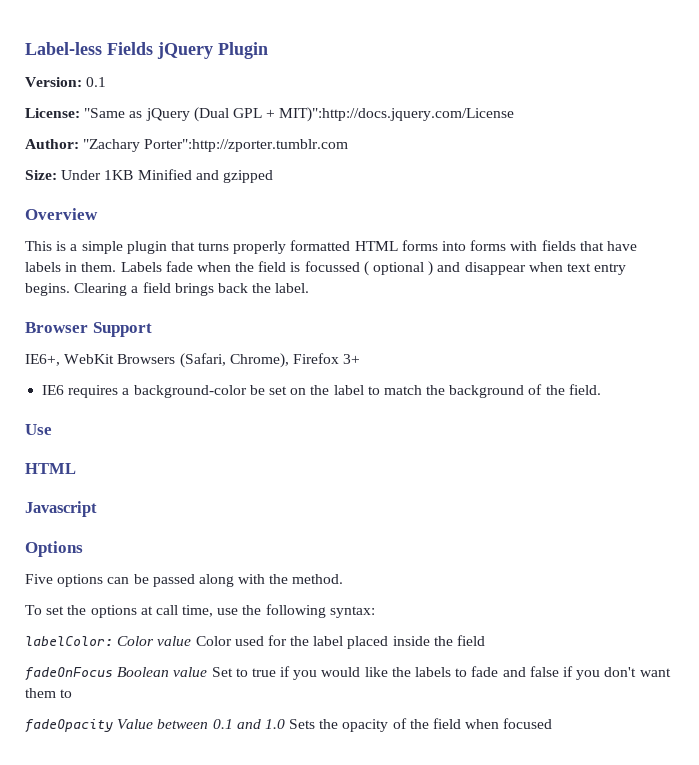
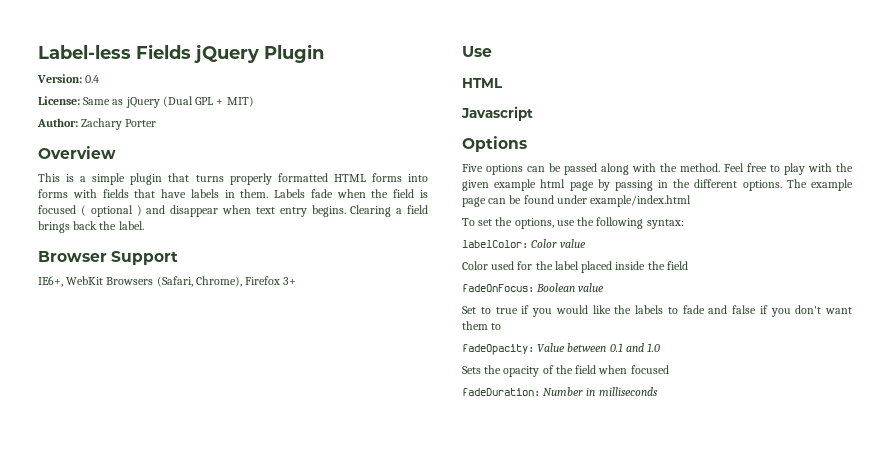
- Version: 0.1
+ Version: 0.4
- License: "Same as jQuery (Dual GPL + MIT)":http://docs.jquery.com/License
+ License: Same as jQuery (Dual GPL + MIT)
- Author: "Zachary Porter":http://zporter.tumblr.com
- Size: Under 1KB Minified and gzipped
+ Author: Zachary Porter
- Labels fade when the field is focussed ( optional ) and disappear when text entry begins.
+ Labels fade when the field is focused ( optional ) and disappear when text entry begins.
- IE6 requires a background-color be set on the label to match the background of the field.
+ Feel free to play with the given example html page by passing in the different options. The example page can be found under example/index.html
- To set the options at call time, use the following syntax:
+ To set the options, use the following syntax:
- labelColor: Color value Color used for the label placed inside the field
+ labelColor: Color value
+ Color used for the label placed inside the field
- fadeOnFocus Boolean value Set to true if you would like the labels to fade and false if you don't want them to
+ fadeOnFocus: Boolean value
+ Set to true if you would like the labels to fade and false if you don't want them to
- fadeOpacity Value between 0.1 and 1.0 Sets the opacity of the field when focused
+ fadeOpacity: Value between 0.1 and 1.0
+ Sets the opacity of the field when focused
+ fadeDuration: Number in milliseconds

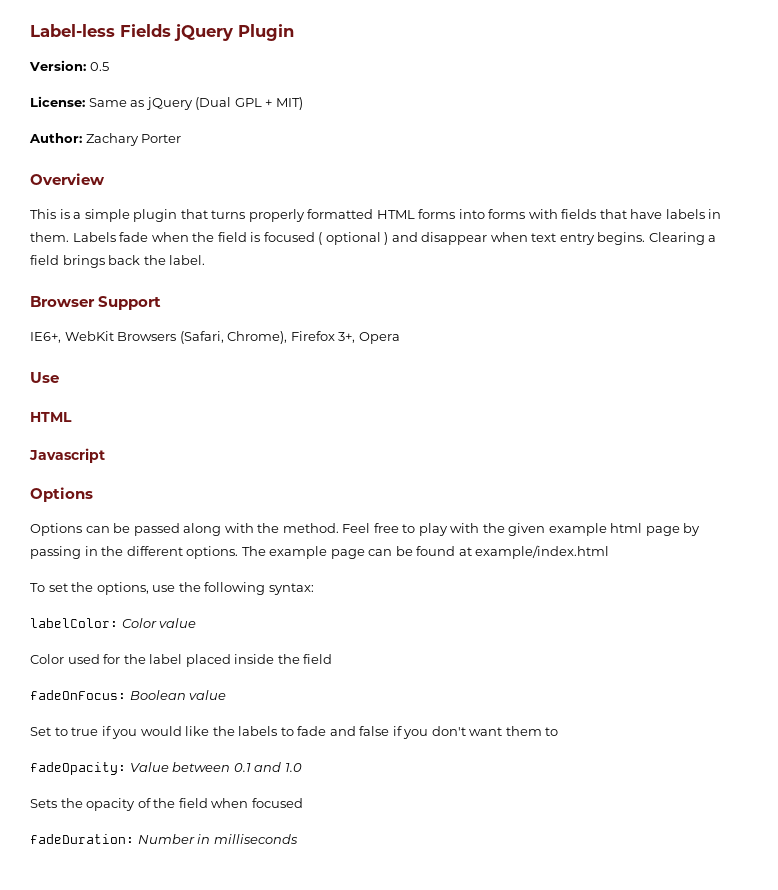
- Version: 0.4
+ Version: 0.5
- IE6+, WebKit Browsers (Safari, Chrome), Firefox 3+
+ IE6+, WebKit Browsers (Safari, Chrome), Firefox 3+, Opera
- Five options can be passed along with the method.
+ Options can be passed along with the method.
- The example page can be found under example/index.html
+ The example page can be found at example/index.html

